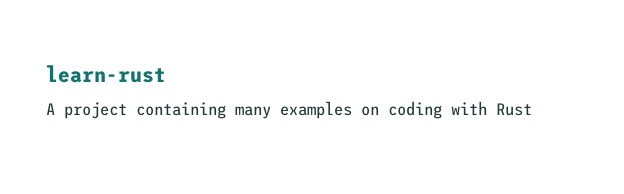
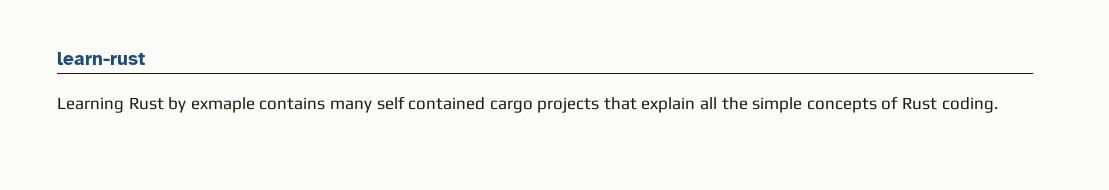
- A project containing many examples on coding with Rust
+ Learning Rust by exmaple contains many self contained cargo projects that explain all the simple concepts of Rust coding.

